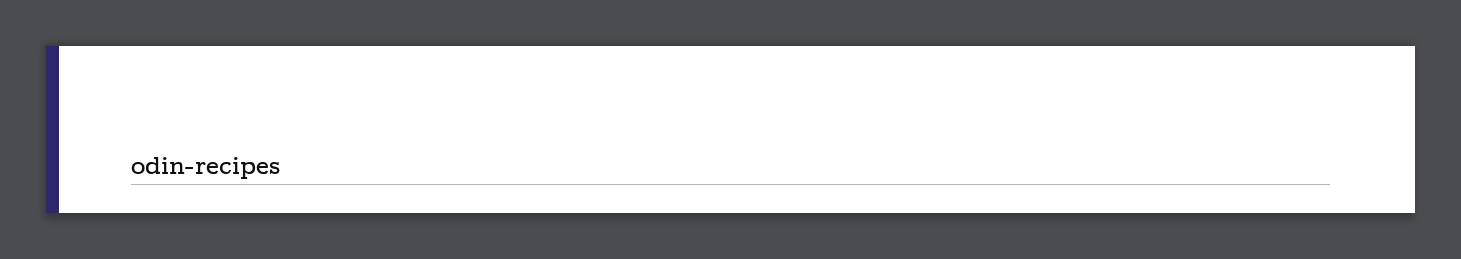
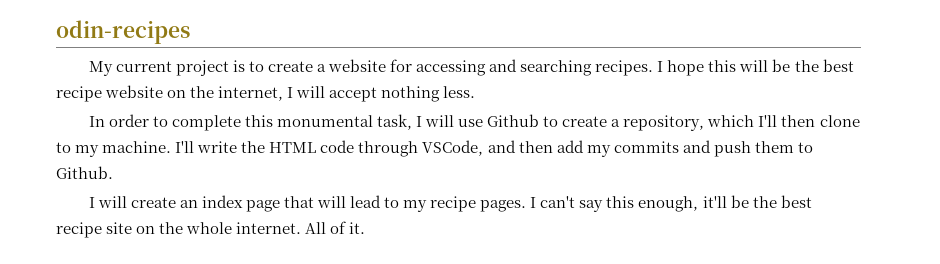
+ My current project is to create a website for accessing and searching recipes. I hope this will be the best recipe website on the internet, I will accept nothing less.
+ In order to complete this monumental task, I will use Github to create a repository, which I'll then clone to my machine. I'll write the HTML code through VSCode, and then add my commits and push them to Github.
+ I will create an index page that will lead to my recipe pages. I can't say this enough, it'll be the best recipe site on the whole internet. All of it.

